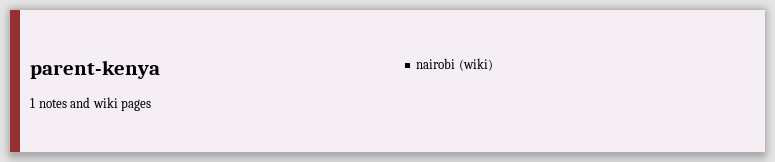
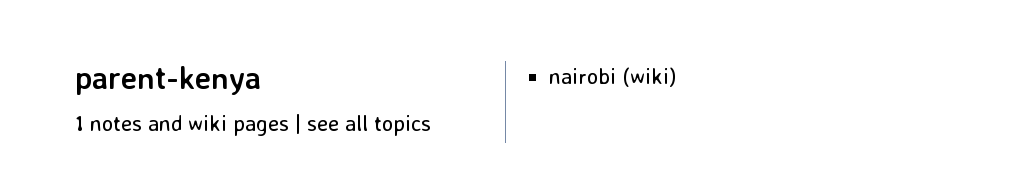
- 1 notes and wiki pages
+ 1 notes and wiki pages | see all topics

